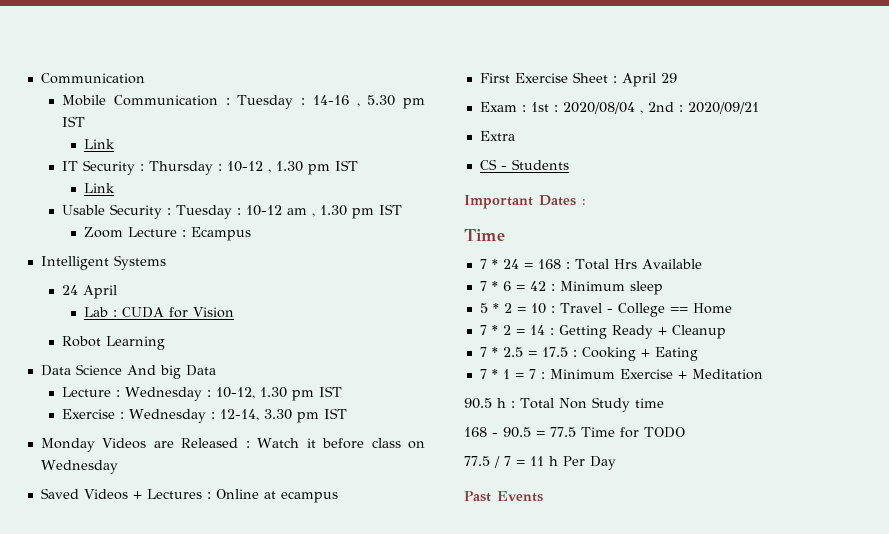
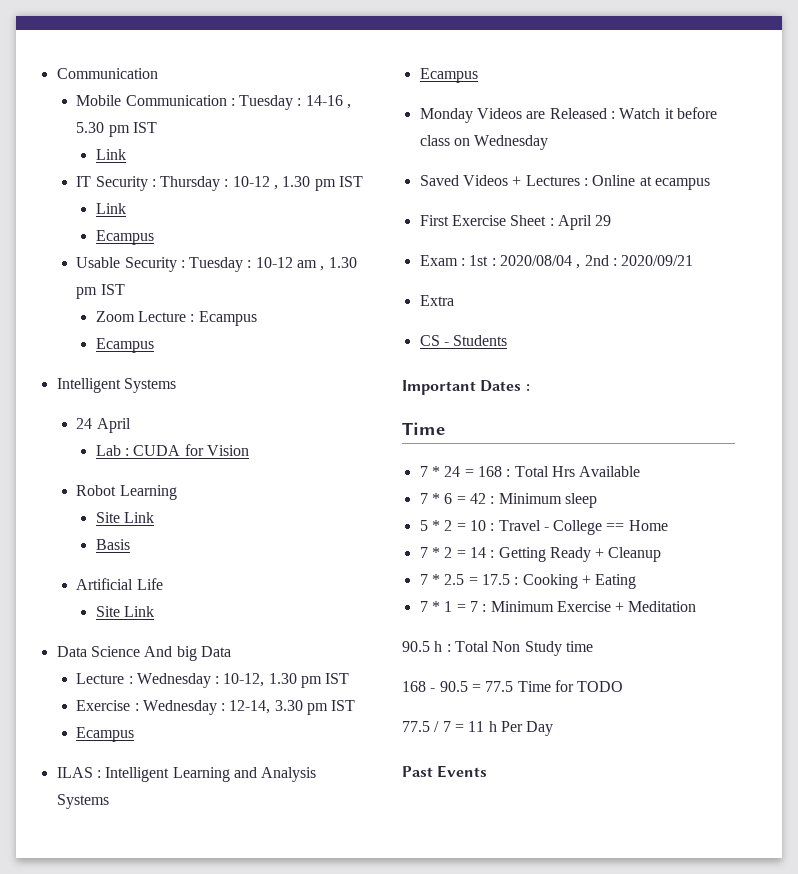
  IT Security : Thursday : 10-12 , 1.30 pm IST
  Link
+ Ecampus
  Zoom Lecture : Ecampus
+ Ecampus
  Robot Learning
+ Site Link
+ Basis
+ Artificial Life
+ Site Link
  Exercise : Wednesday : 12-14, 3.30 pm IST
+ Ecampus
+ ILAS : Intelligent Learning and Analysis Systems
+ Ecampus

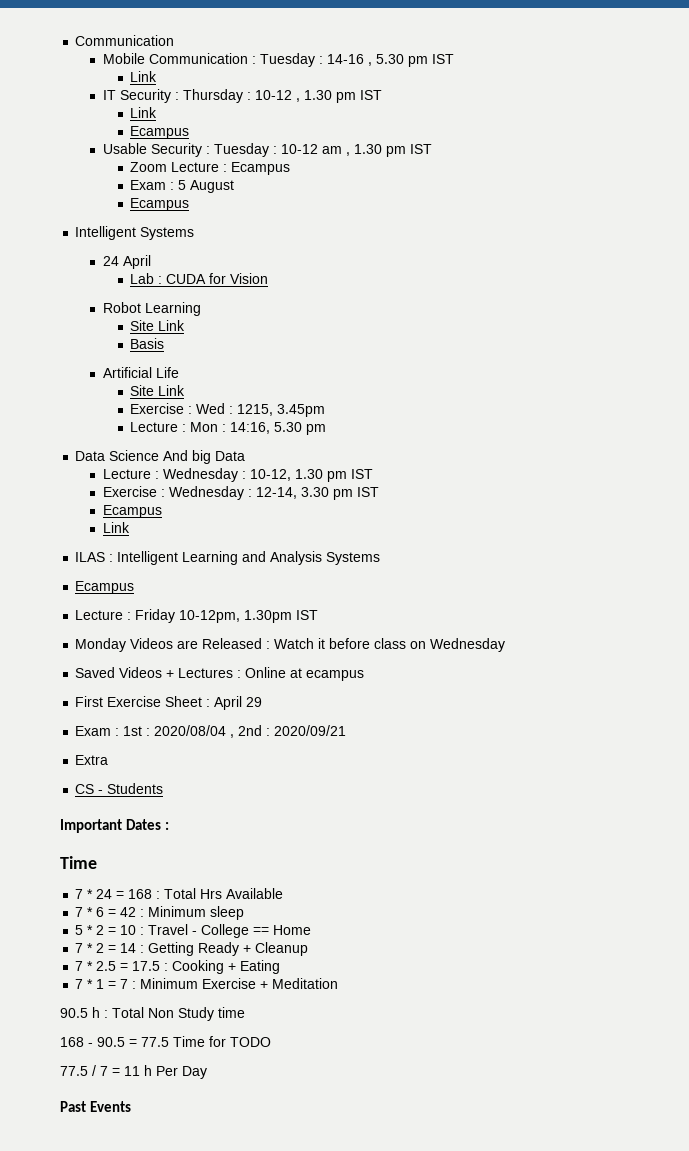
+ Exam : 5 August
+ Exercise : Wed : 1215, 3.45pm
+ Lecture : Mon : 14:16, 5.30 pm
  Exercise : Wednesday : 12-14, 3.30 pm IST
  Ecampus
+ Link
+ Lecture : Friday 10-12pm, 1.30pm IST

